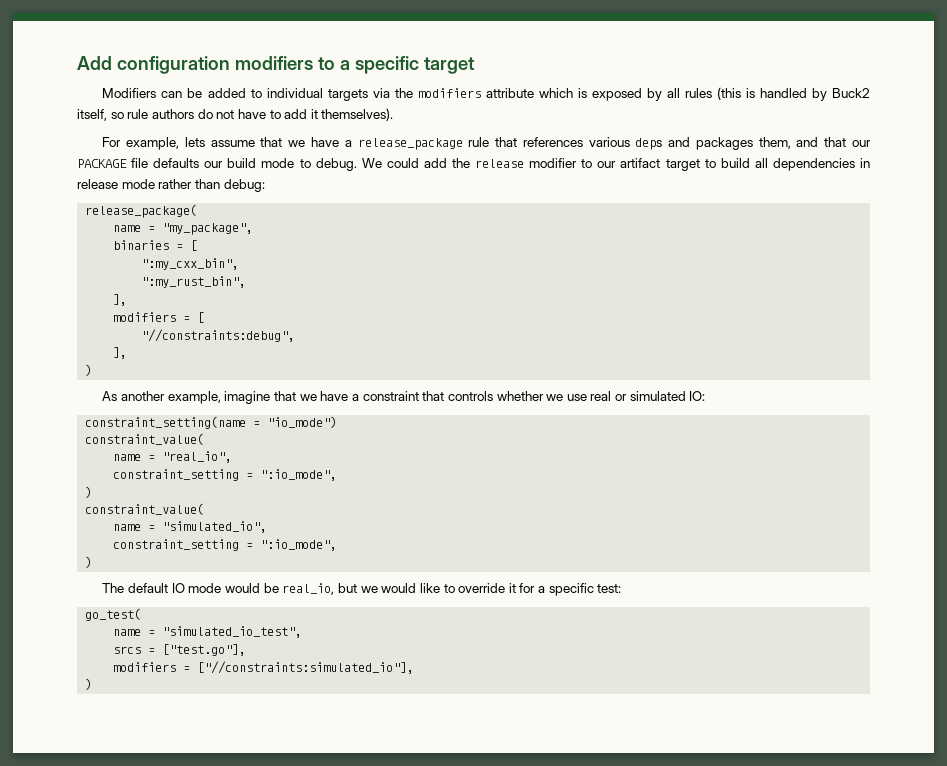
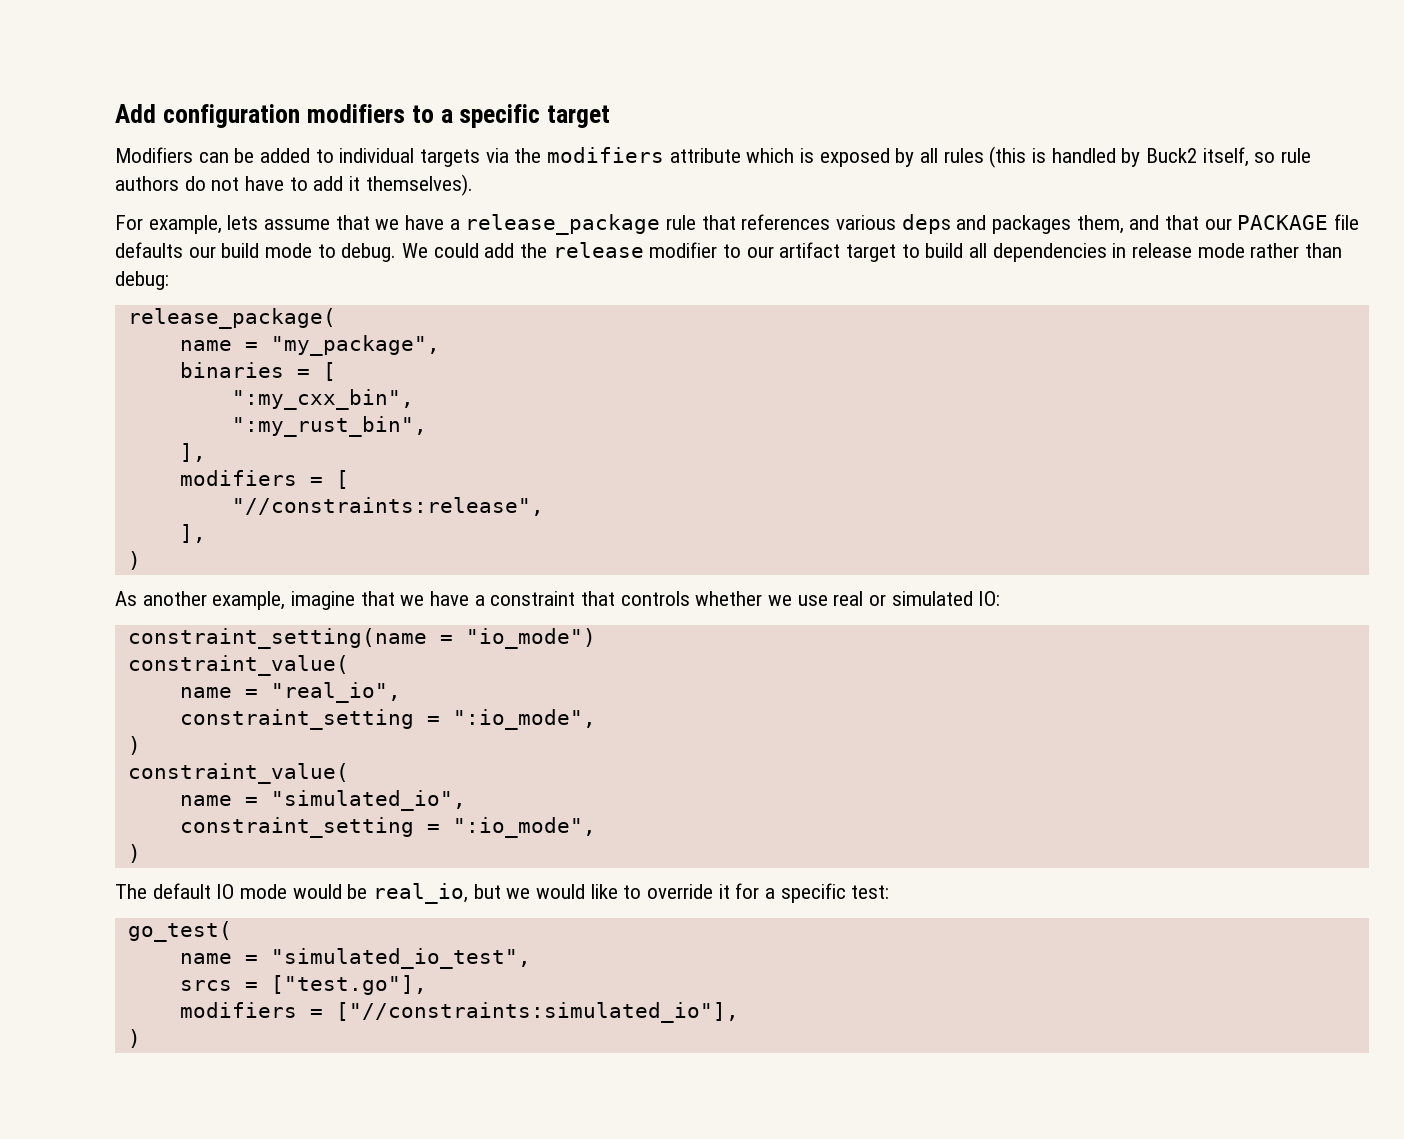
- "//constraints:debug",
+ "//constraints:release",

